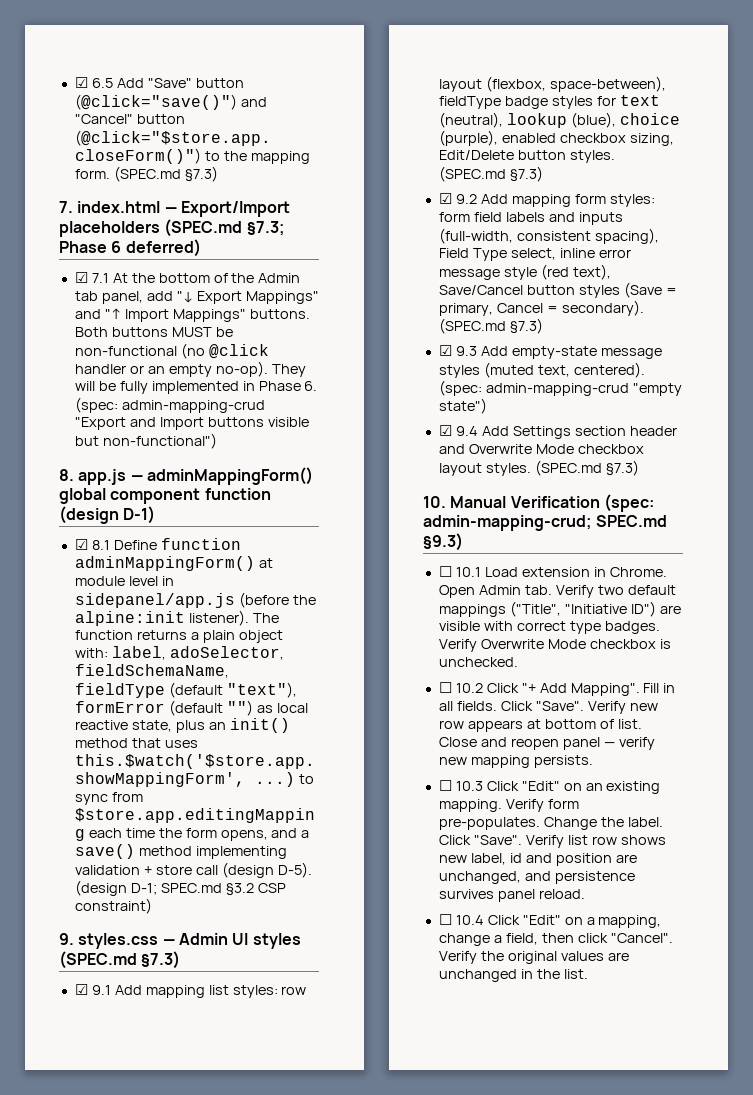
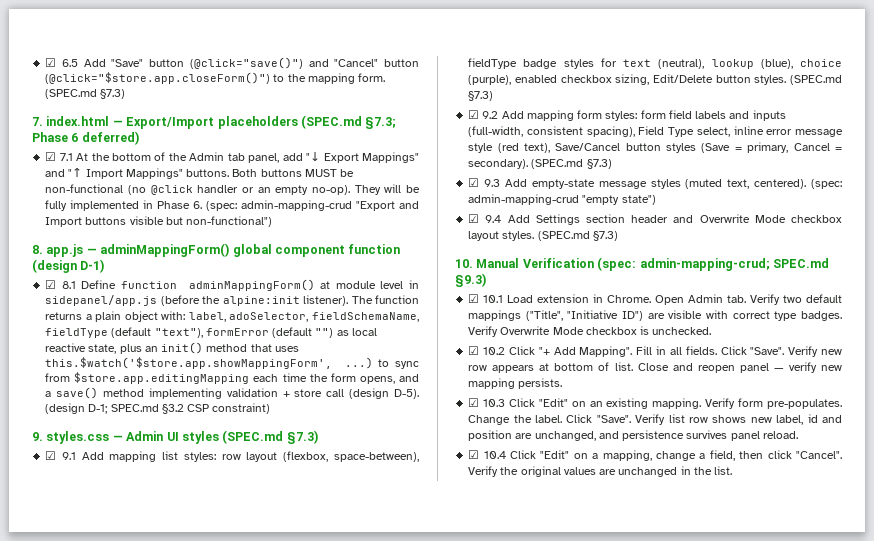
- ☐ 10.1 Load extension in Chrome.
+ ☑ 10.1 Load extension in Chrome.
- ☐ 10.2 Click "+ Add Mapping".
+ ☑ 10.2 Click "+ Add Mapping".
- ☐ 10.3 Click "Edit" on an existing mapping.
+ ☑ 10.3 Click "Edit" on an existing mapping.
- ☐ 10.4 Click "Edit" on a mapping, change a field, then click "Cancel".
+ ☑ 10.4 Click "Edit" on a mapping, change a field, then click "Cancel".

